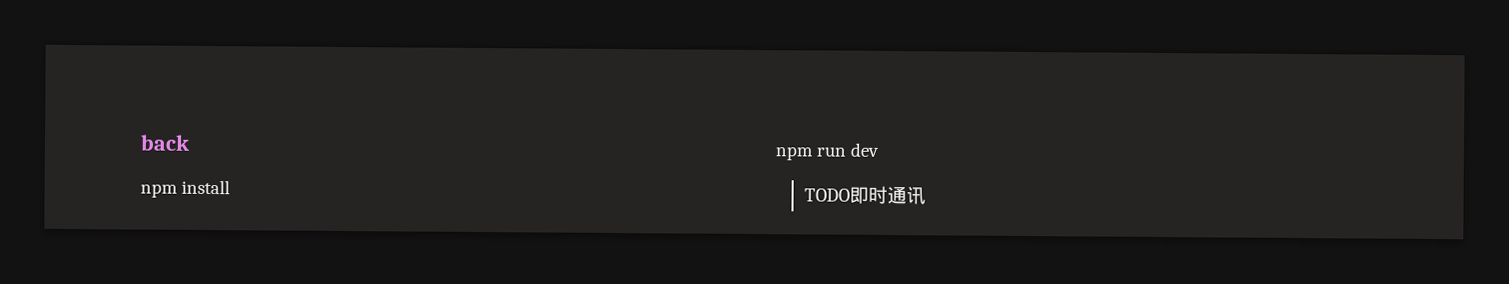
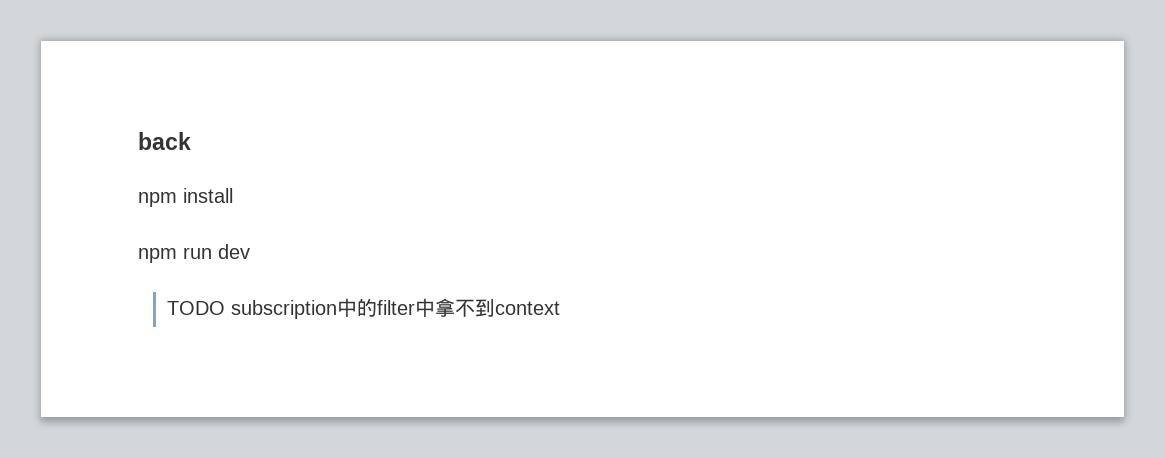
- TODO即时通讯
+ TODO subscription中的filter中拿不到context

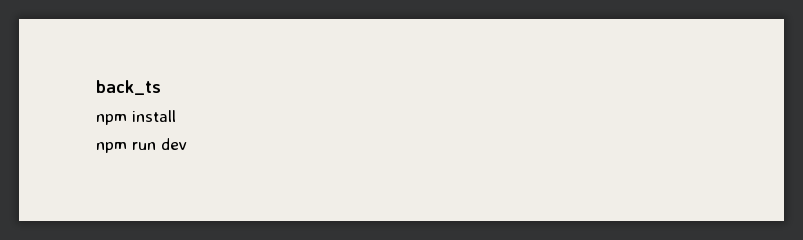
- back
+ back_ts
- TODO subscription中的filter中拿不到context

